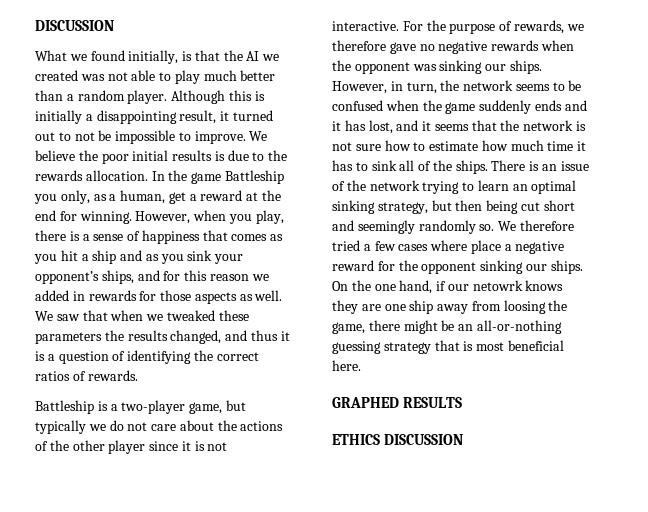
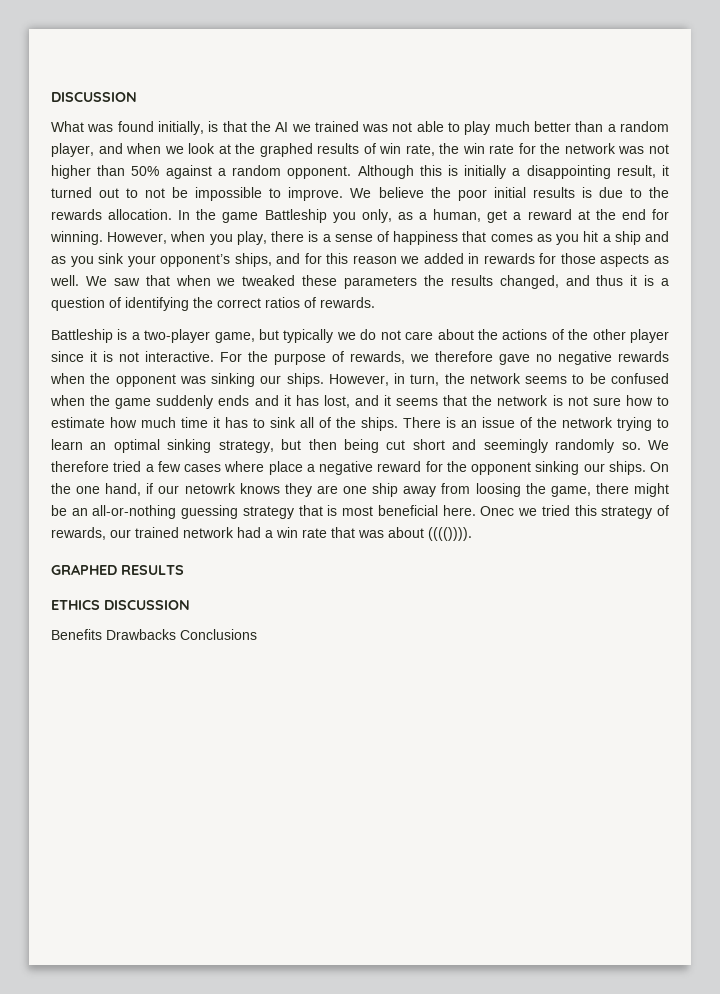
- What we found initially, is that the AI we created was not able to play much better than a random player.
+ What was found initially, is that the AI we trained was not able to play much better than a random player, and when we look at the graphed results of win rate, the win rate for the network was not higher than 50% against a random opponent.
+ Onec we tried this strategy of rewards, our trained network had a win rate that was about (((()))).
+ Benefits Drawbacks Conclusions

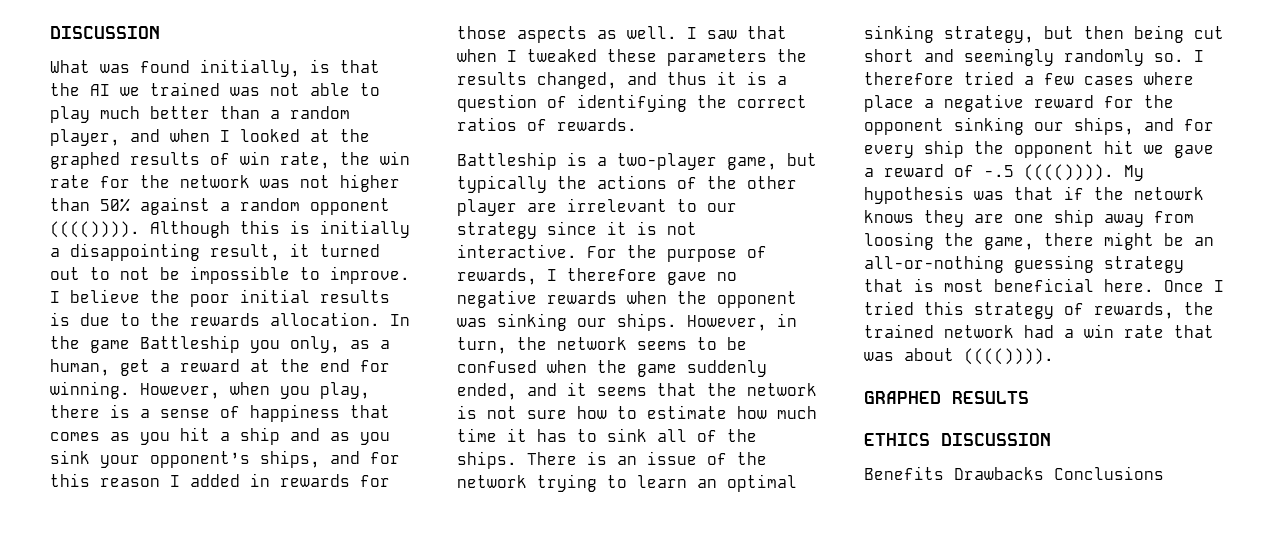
- What was found initially, is that the AI we trained was not able to play much better than a random player, and when we look at the graphed results of win rate, the win rate for the network was not higher than 50% against a random opponent.
+ What was found initially, is that the AI we trained was not able to play much better than a random player, and when I looked at the graphed results of win rate, the win rate for the network was not higher than 50% against a random opponent (((()))).
- We believe the poor initial results is due to the rewards allocation.
+ I believe the poor initial results is due to the rewards allocation.
- However, when you play, there is a sense of happiness that comes as you hit a ship and as you sink your opponent’s ships, and for this reason we added in rewards for those aspects as well.
+ However, when you play, there is a sense of happiness that comes as you hit a ship and as you sink your opponent’s ships, and for this reason I added in rewards for those aspects as well.
- We saw that when we tweaked these parameters the results changed, and thus it is a question of identifying the correct ratios of rewards.
+ I saw that when I tweaked these parameters the results changed, and thus it is a question of identifying the correct ratios of rewards.
- Battleship is a two-player game, but typically we do not care about the actions of the other player since it is not interactive.
+ Battleship is a two-player game, but typically the actions of the other player are irrelevant to our strategy since it is not interactive.
- For the purpose of rewards, we therefore gave no negative rewards when the opponent was sinking our ships.
+ For the purpose of rewards, I therefore gave no negative rewards when the opponent was sinking our ships.
- However, in turn, the network seems to be confused when the game suddenly ends and it has lost, and it seems that the network is not sure how to estimate how much time it has to sink all of the ships.
+ However, in turn, the network seems to be confused when the game suddenly ended, and it seems that the network is not sure how to estimate how much time it has to sink all of the ships.
- We therefore tried a few cases where place a negative reward for the opponent sinking our ships. On the one hand, if our netowrk knows they are one ship away from loosing the game, there might be an all-or-nothing guessing strategy that is most beneficial here.
+ I therefore tried a few cases where place a negative reward for the opponent sinking our ships, and for every ship the opponent hit we gave a reward of -.5 (((()))). My hypothesis was that if the netowrk knows they are one ship away from loosing the game, there might be an all-or-nothing guessing strategy that is most beneficial here.
- Onec we tried this strategy of rewards, our trained network had a win rate that was about (((()))).
+ Once I tried this strategy of rewards, the trained network had a win rate that was about (((()))).

